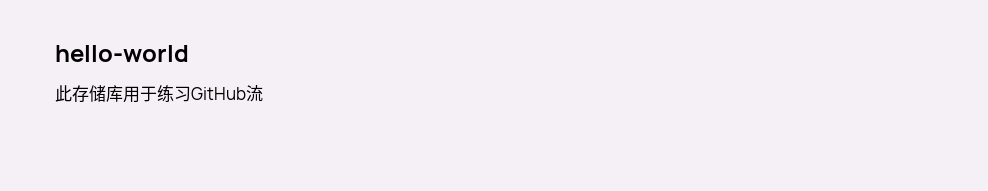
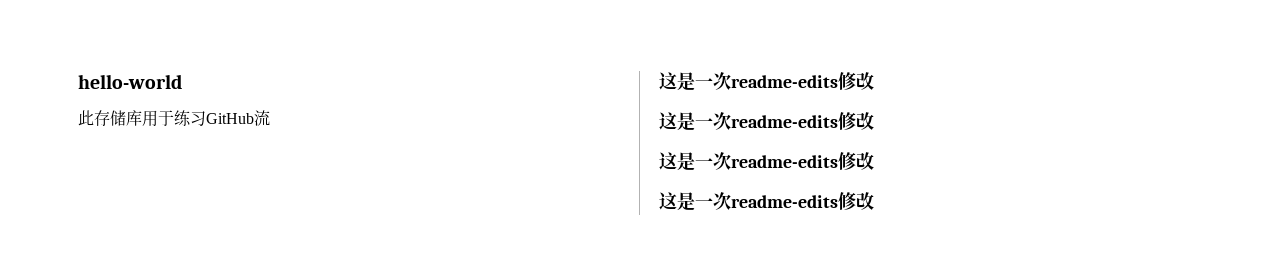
  此存储库用于练习GitHub流
+ 这是一次readme-edits修改
+ 这是一次readme-edits修改
+ 这是一次readme-edits修改
+ 这是一次readme-edits修改

